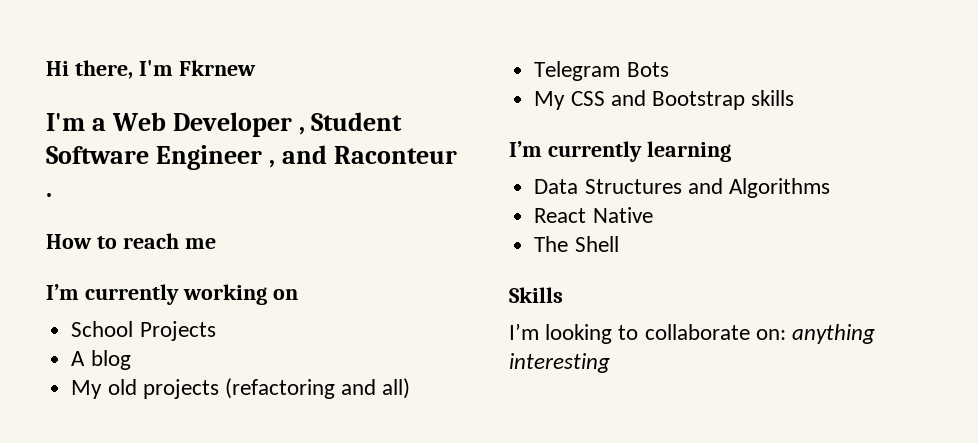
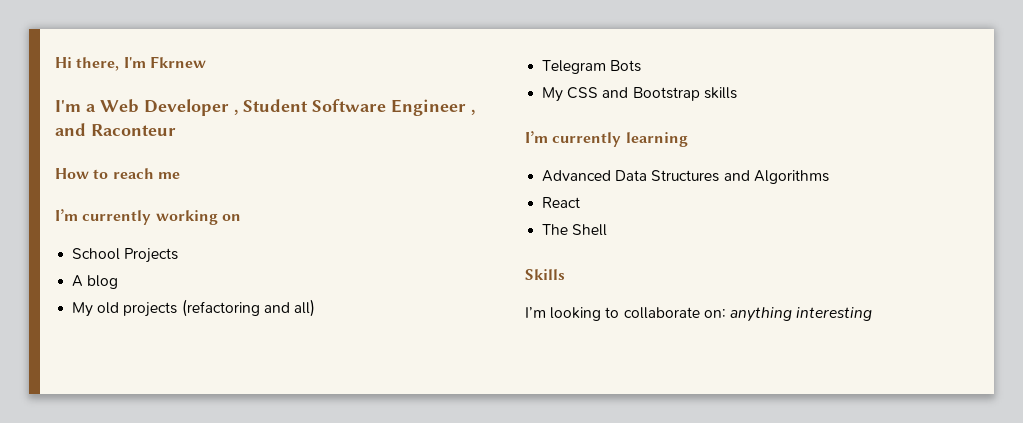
- I'm a Web Developer , Student Software Engineer , and Raconteur .
+ I'm a Web Developer , Student Software Engineer , and Raconteur
- Data Structures and Algorithms
+ Advanced Data Structures and Algorithms
- React Native
+ React

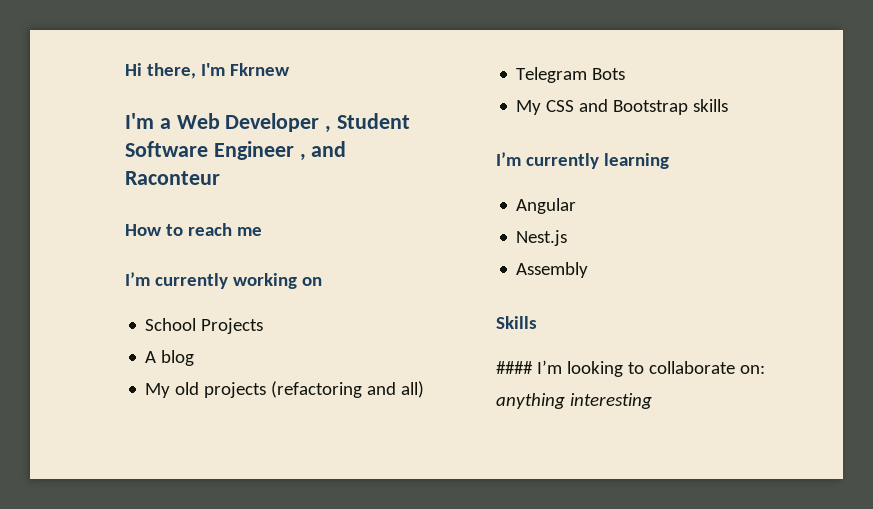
- Advanced Data Structures and Algorithms
- React
- The Shell
+ Angular
+ Nest.js
+ Assembly
- I’m looking to collaborate on: anything interesting
+ #### I’m looking to collaborate on: anything interesting

